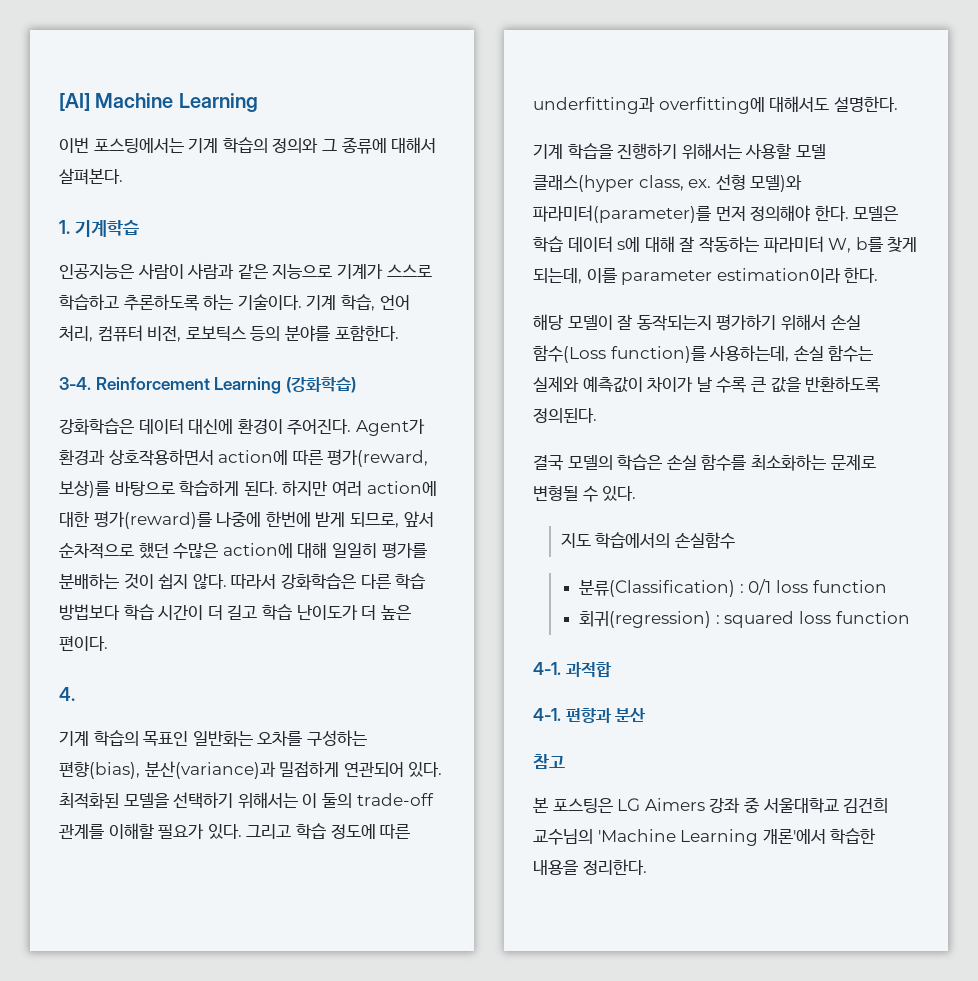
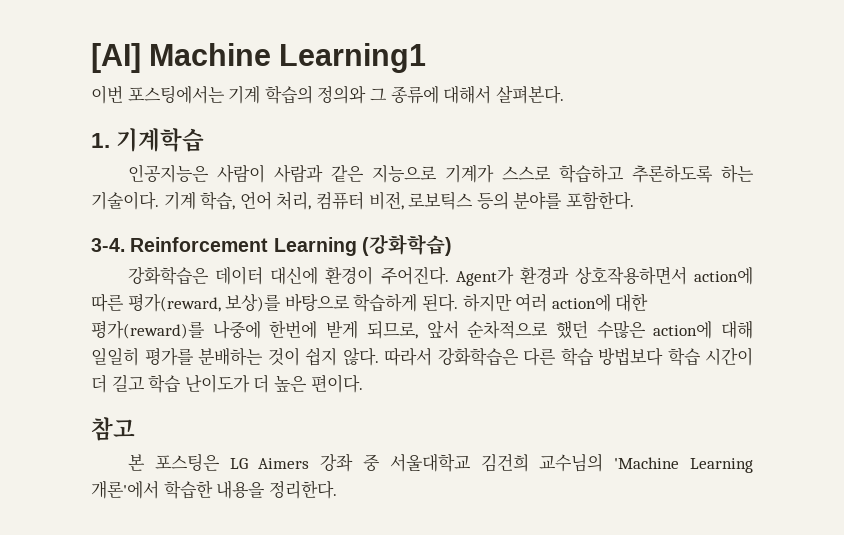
- [AI] Machine Learning
+ [AI] Machine Learning1
- 4.
- 기계 학습의 목표인 일반화는 오차를 구성하는 편향(bias), 분산(variance)과 밀접하게 연관되어 있다. 최적화된 모델을 선택하기 위해서는 이 둘의 trade-off 관계를 이해할 필요가 있다. 그리고 학습 정도에 따른 underfitting과 overfitting에 대해서도 설명한다.
- 기계 학습을 진행하기 위해서는 사용할 모델 클래스(hyper class, ex. 선형 모델)와 파라미터(parameter)를 먼저 정의해야 한다. 모델은 학습 데이터 s에 대해 잘 작동하는 파라미터 W, b를 찾게 되는데, 이를 parameter estimation이라 한다.
- 해당 모델이 잘 동작되는지 평가하기 위해서 손실 함수(Loss function)를 사용하는데, 손실 함수는 실제와 예측값이 차이가 날 수록 큰 값을 반환하도록 정의된다.
- 결국 모델의 학습은 손실 함수를 최소화하는 문제로 변형될 수 있다.
- 지도 학습에서의 손실함수
- 분류(Classification) : 0/1 loss function
- 회귀(regression) : squared loss function
- 4-1. 과적합
- 4-1. 편향과 분산

